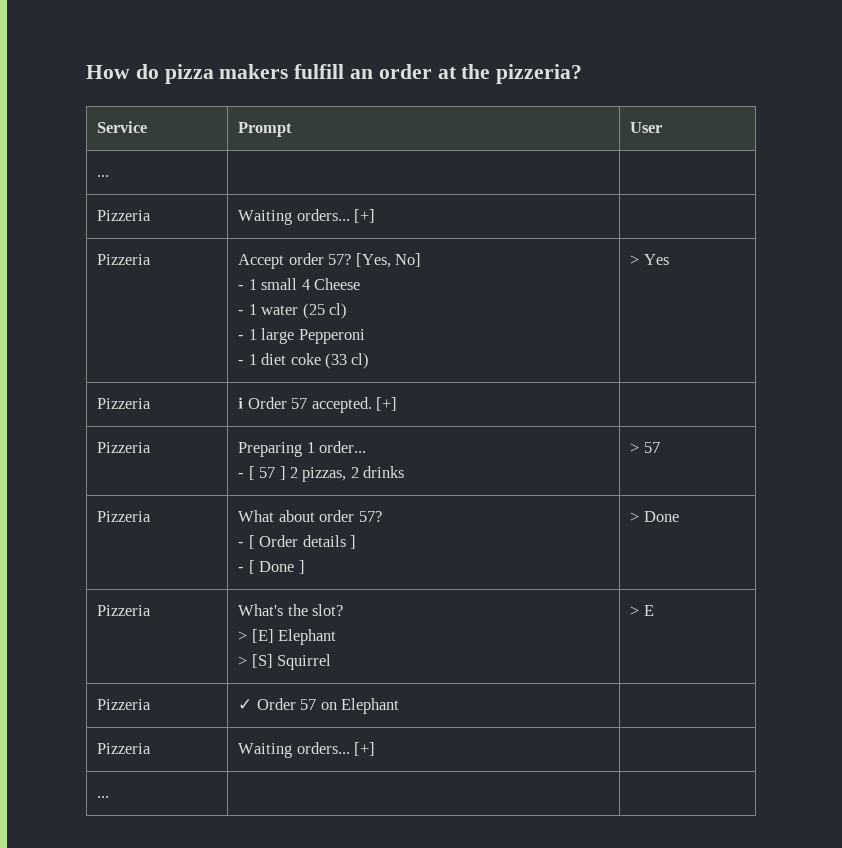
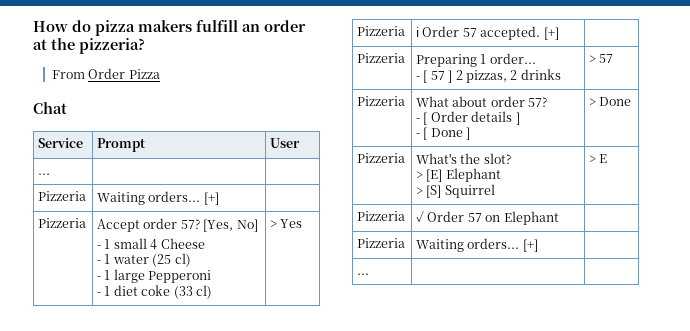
+ From Order Pizza
+ Chat

